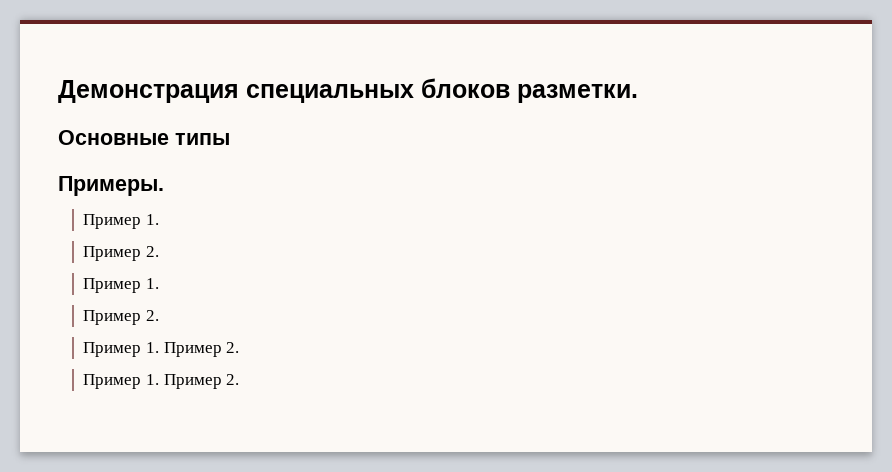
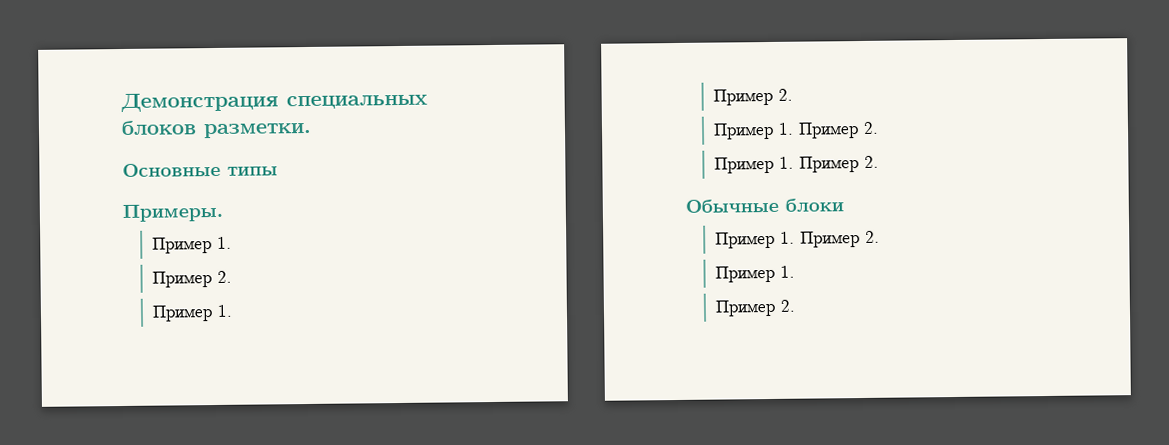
+ Обычные блоки
+ Пример 1. Пример 2.
+ Пример 1.
+ Пример 2.

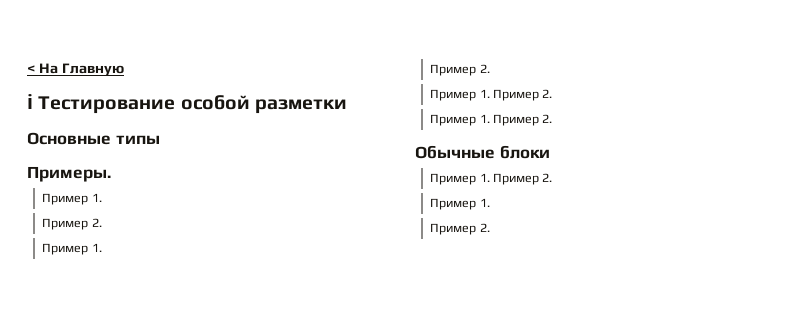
- Демонстрация специальных блоков разметки.
+ < На Главную
+ ℹ Тестирование особой разметки

